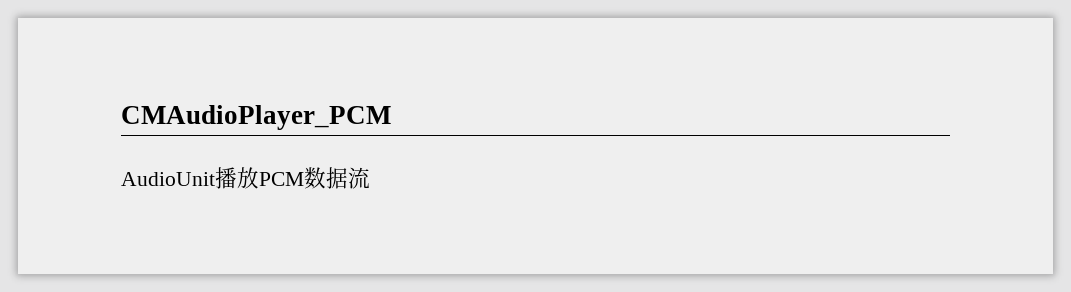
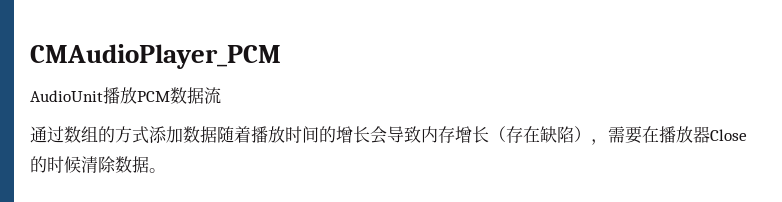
+ 通过数组的方式添加数据随着播放时间的增长会导致内存增长（存在缺陷），需要在播放器Close的时候清除数据。

